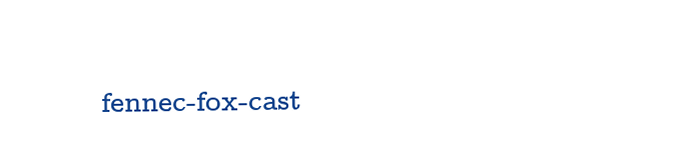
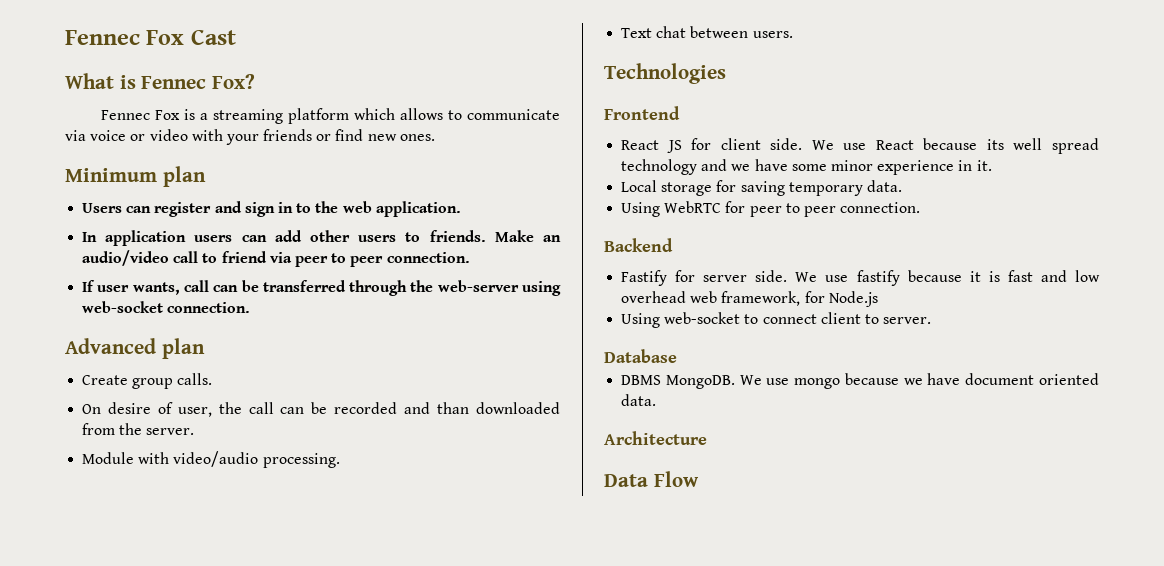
- fennec-fox-cast
+ Fennec Fox Cast
+ What is Fennec Fox?
+ Fennec Fox is a streaming platform which allows to communicate via voice or video with your friends or find new ones.
+ Minimum plan
+ Users can register and sign in to the web application.
+ In application users can add other users to friends. Make an audio/video call to friend via peer to peer connection.
+ If user wants, call can be transferred through the web-server using web-socket connection.
+ Advanced plan
+ Create group calls.
+ On desire of user, the call can be recorded and than downloaded from the server.
+ Module with video/audio processing.
+ Text chat between users.
+ Technologies
+ Frontend
+ React JS for client side. We use React because its well spread technology and we have some minor experience in it.
+ Local storage for saving temporary data.
+ Using WebRTC for peer to peer connection.
+ Backend
+ Fastify for server side. We use fastify because it is fast and low overhead web framework, for Node.js
+ Using web-socket to connect client to server.
+ Database
+ DBMS MongoDB. We use mongo because we have document oriented data.
+ Architecture
+ Data Flow

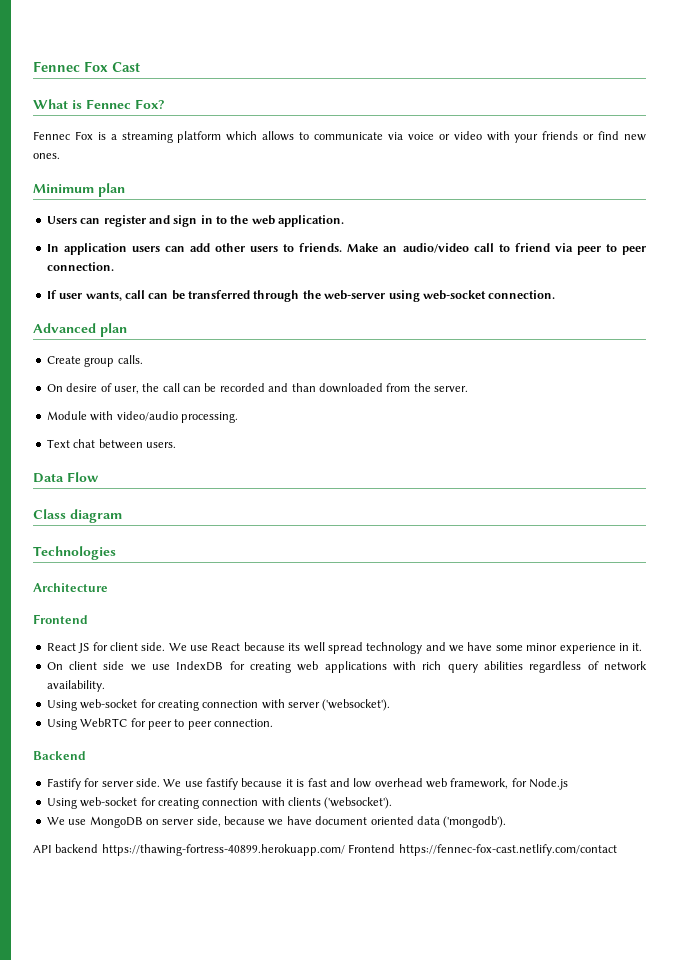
+ Data Flow
+ Class diagram
+ Architecture
- Local storage for saving temporary data.
+ On client side we use IndexDB for creating web applications with rich query abilities regardless of network availability.
+ Using web-socket for creating connection with server ('websocket').
- Using web-socket to connect client to server.
- Database
- DBMS MongoDB. We use mongo because we have document oriented data.
- Architecture
- Data Flow
+ Using web-socket for creating connection with clients ('websocket').
+ We use MongoDB on server side, because we have document oriented data ('mongodb').
+ API backend https://thawing-fortress-40899.herokuapp.com/ Frontend https://fennec-fox-cast.netlify.com/contact

